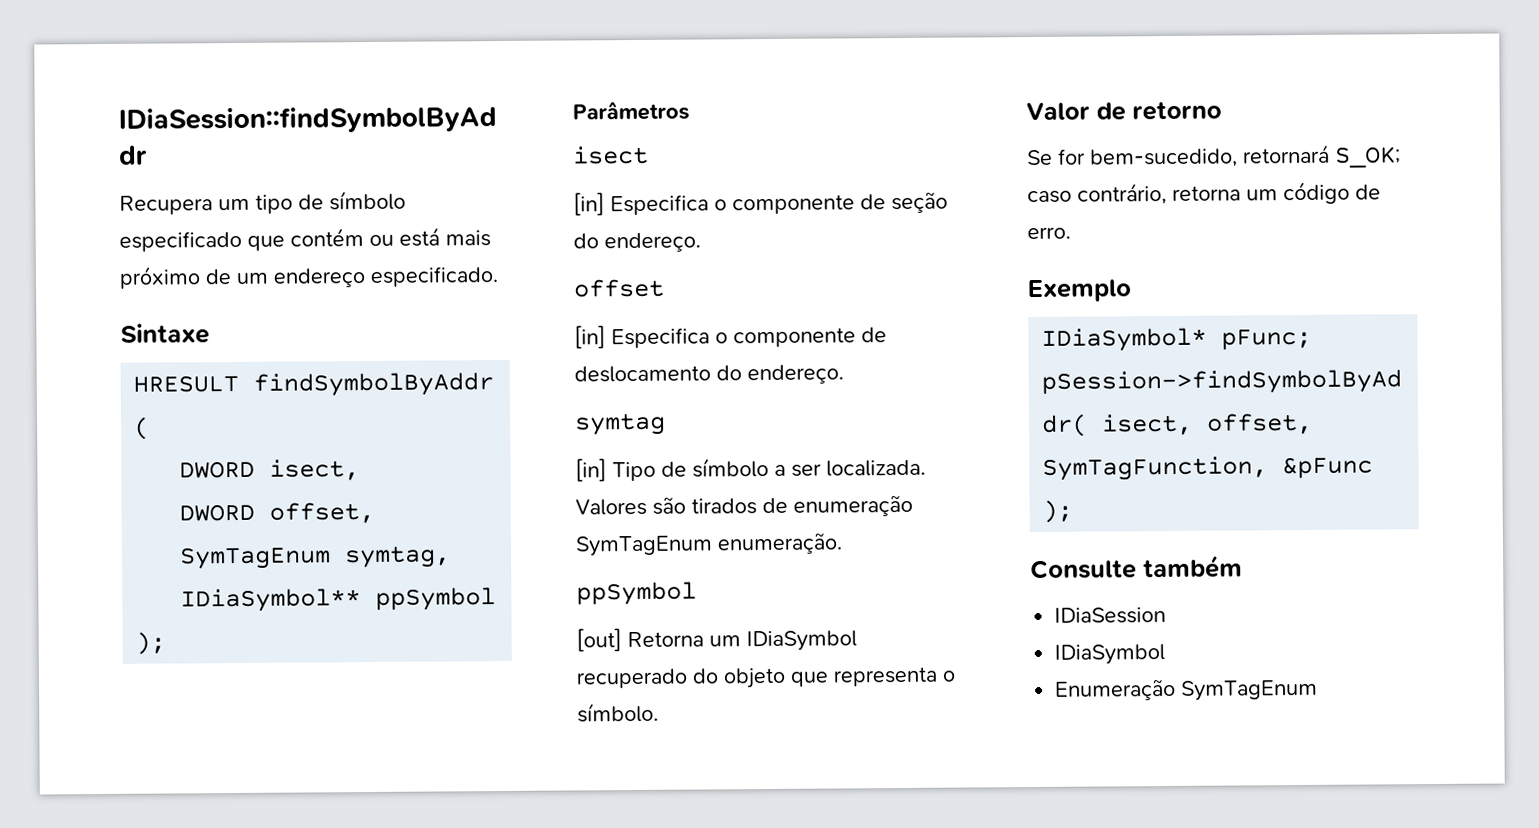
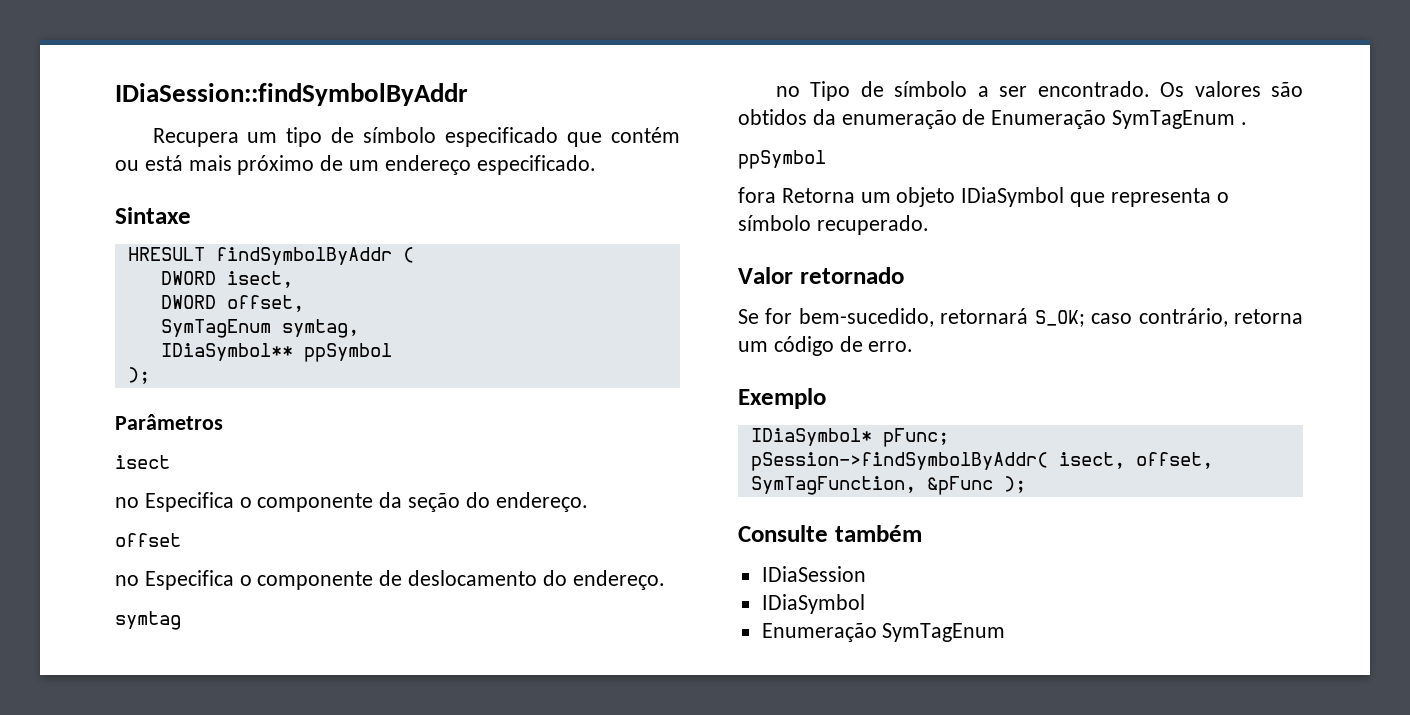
- [in] Especifica o componente de seção do endereço.
+ no Especifica o componente da seção do endereço.
- [in] Especifica o componente de deslocamento do endereço.
+ no Especifica o componente de deslocamento do endereço.
- [in] Tipo de símbolo a ser localizada. Valores são tirados de enumeração SymTagEnum enumeração.
+ no Tipo de símbolo a ser encontrado. Os valores são obtidos da enumeração de Enumeração SymTagEnum .
  ppSymbol
- [out] Retorna um IDiaSymbol recuperado do objeto que representa o símbolo.
+ fora Retorna um objeto IDiaSymbol que representa o símbolo recuperado.
- Valor de retorno
+ Valor retornado

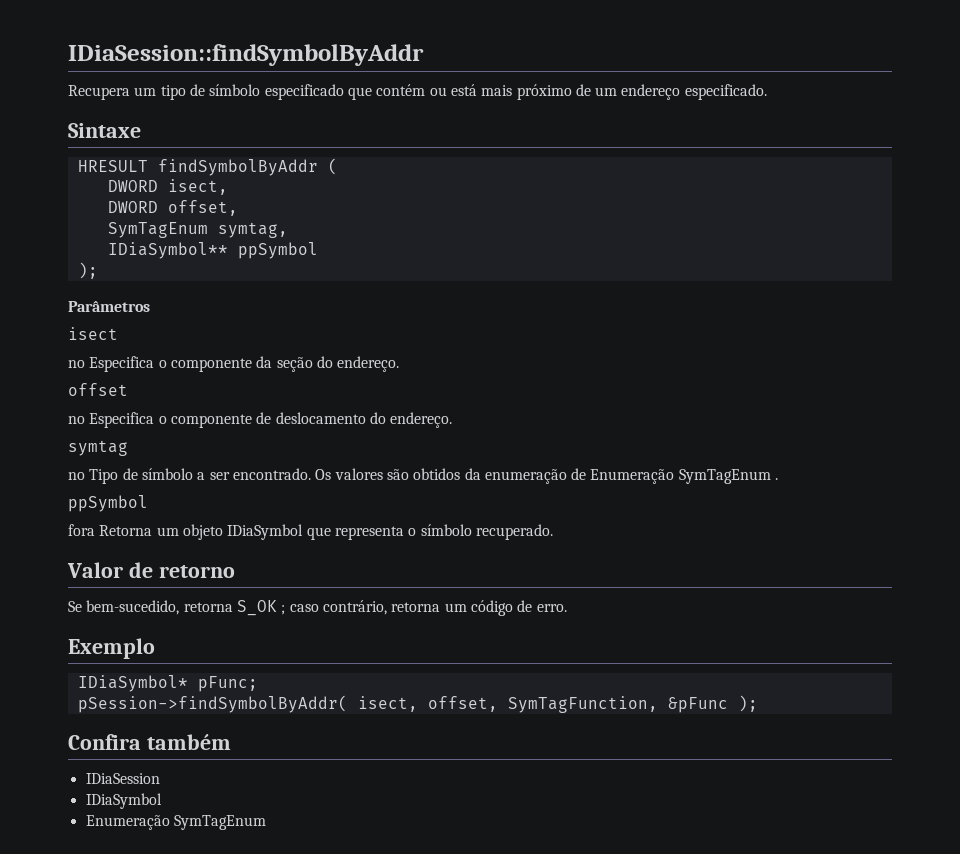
- Valor retornado
+ Valor de retorno
- Se for bem-sucedido, retornará S_OK; caso contrário, retorna um código de erro.
+ Se bem-sucedido, retorna S_OK ; caso contrário, retorna um código de erro.
- Consulte também
+ Confira também

